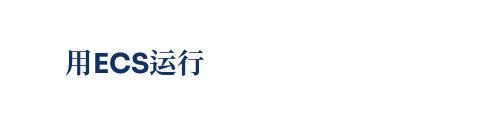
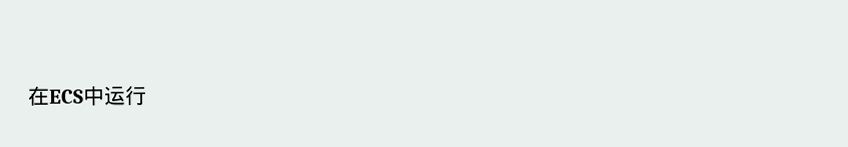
- 用ECS运行
+ 在ECS中运行

